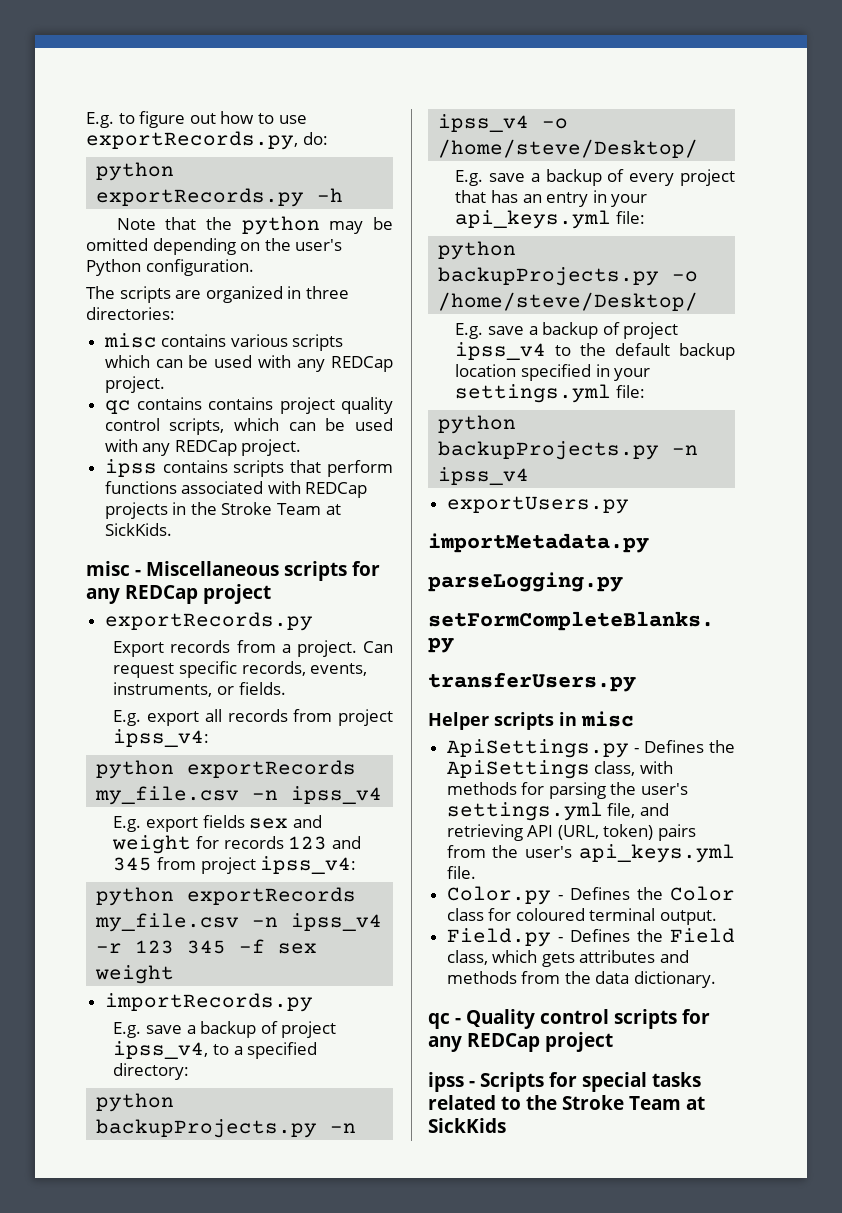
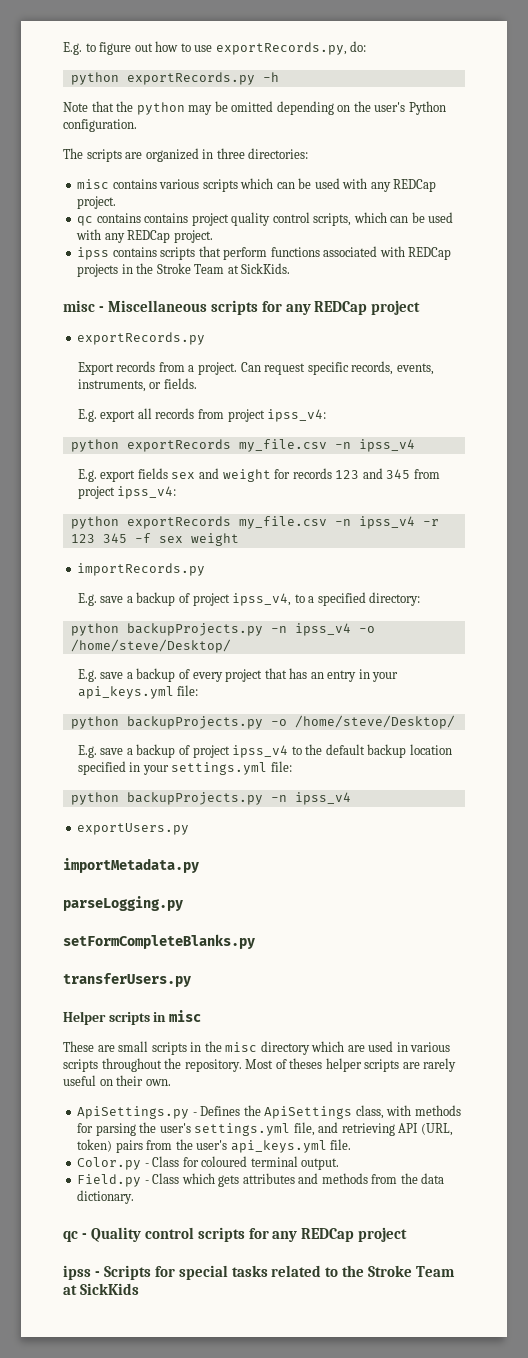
+ These are small scripts in the misc directory which are used in various scripts throughout the repository. Most of theses helper scripts are rarely useful on their own.
- Color.py - Defines the Color class for coloured terminal output.
+ Color.py - Class for coloured terminal output.
- Field.py - Defines the Field class, which gets attributes and methods from the data dictionary.
+ Field.py - Class which gets attributes and methods from the data dictionary.

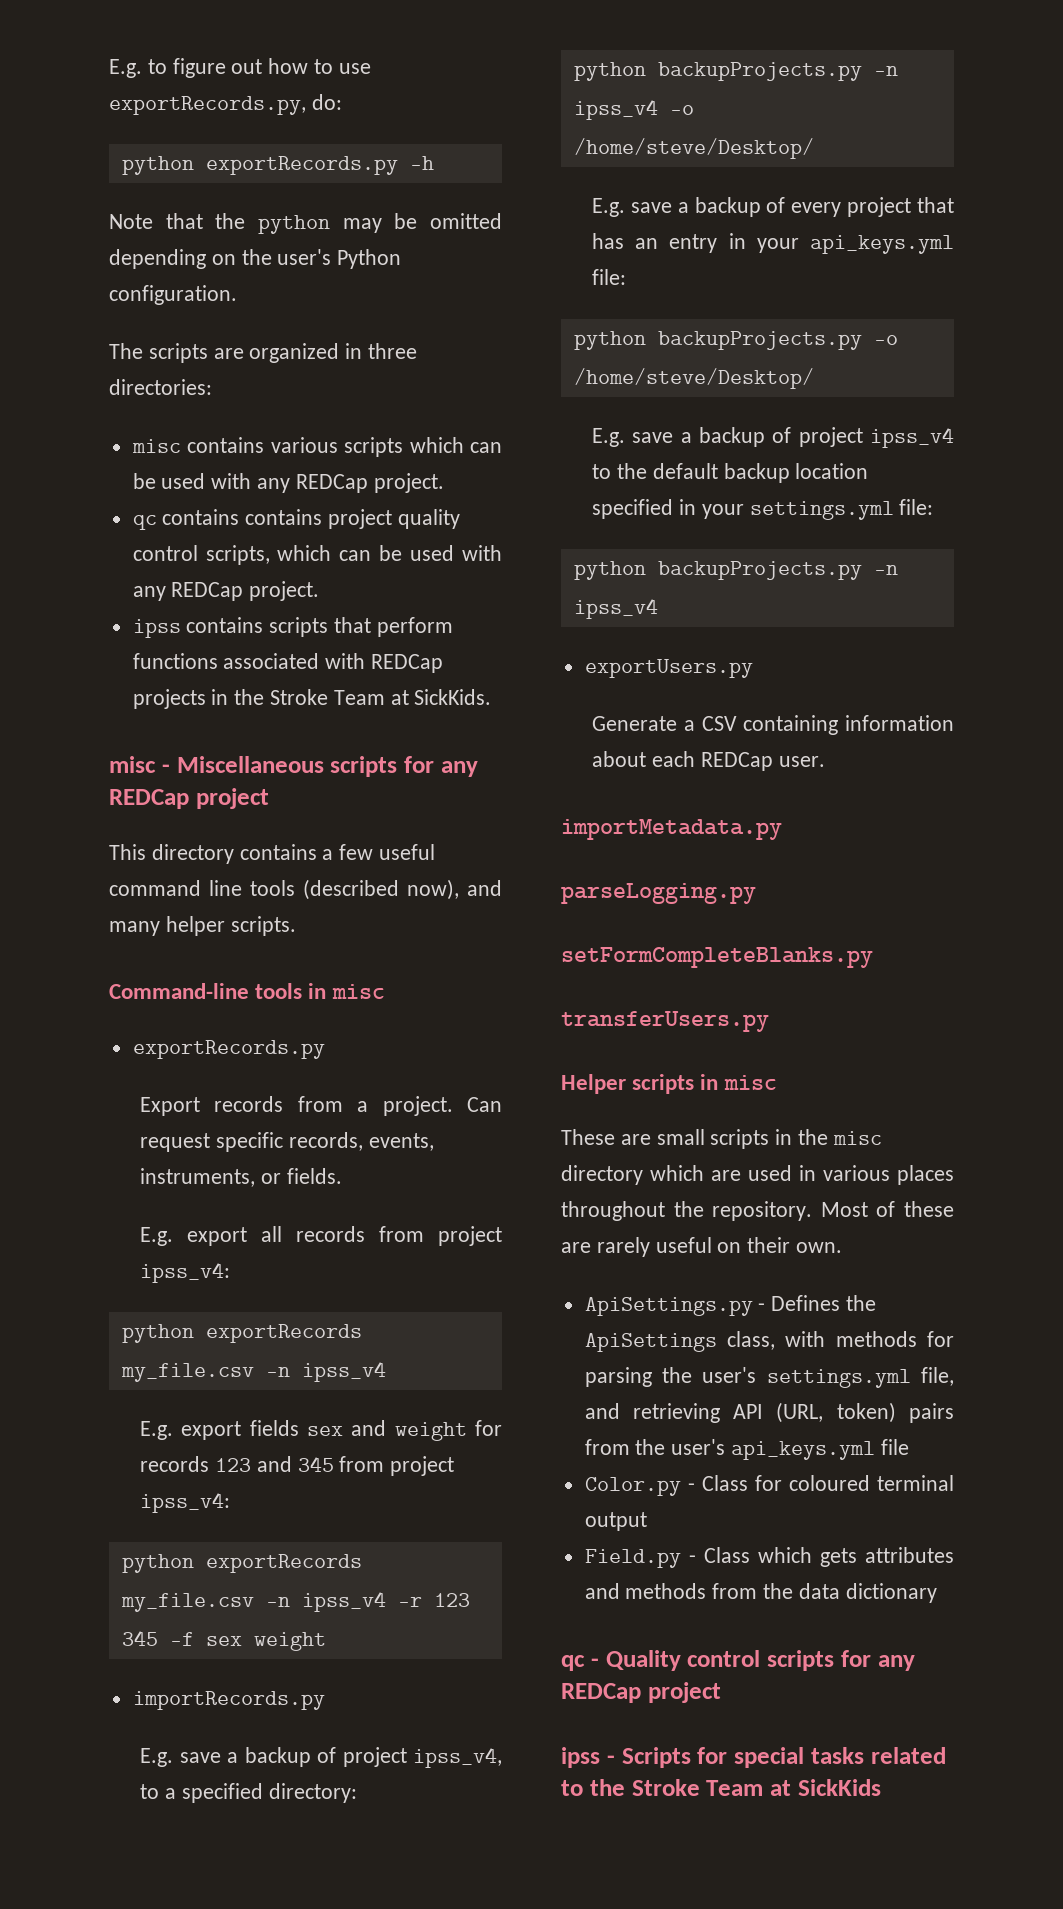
+ This directory contains a few useful command line tools (described now), and many helper scripts.
+ Command-line tools in misc
+ Generate a CSV containing information about each REDCap user.
- These are small scripts in the misc directory which are used in various scripts throughout the repository.
+ These are small scripts in the misc directory which are used in various places throughout the repository.
- Most of theses helper scripts are rarely useful on their own.
+ Most of these are rarely useful on their own.
- ApiSettings.py - Defines the ApiSettings class, with methods for parsing the user's settings.yml file, and retrieving API (URL, token) pairs from the user's api_keys.yml file.
+ ApiSettings.py - Defines the ApiSettings class, with methods for parsing the user's settings.yml file, and retrieving API (URL, token) pairs from the user's api_keys.yml file
- Color.py - Class for coloured terminal output.
+ Color.py - Class for coloured terminal output
- Field.py - Class which gets attributes and methods from the data dictionary.
+ Field.py - Class which gets attributes and methods from the data dictionary

